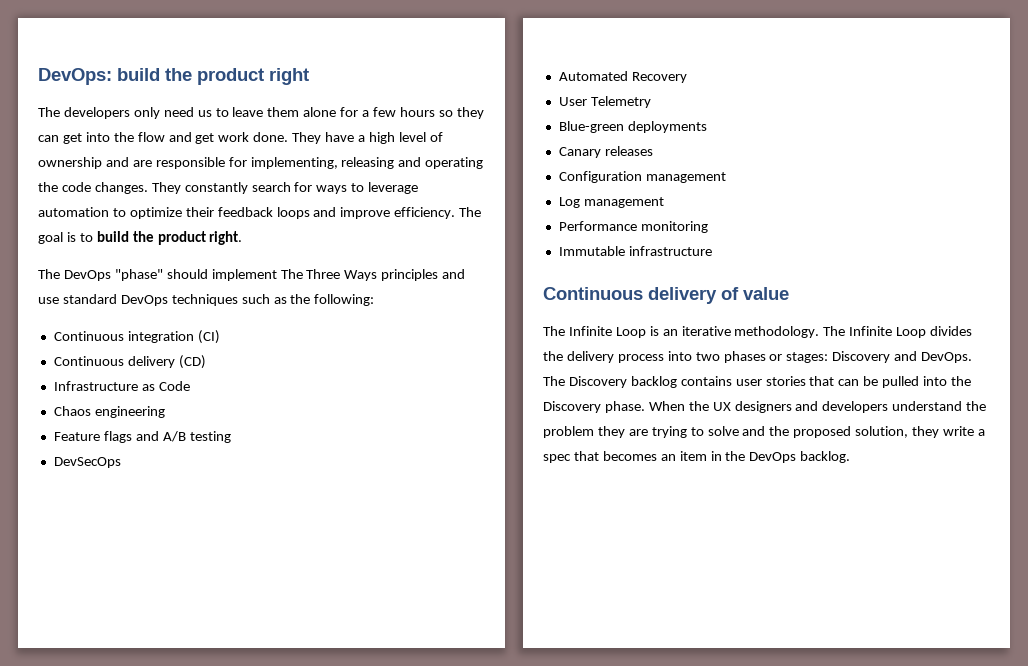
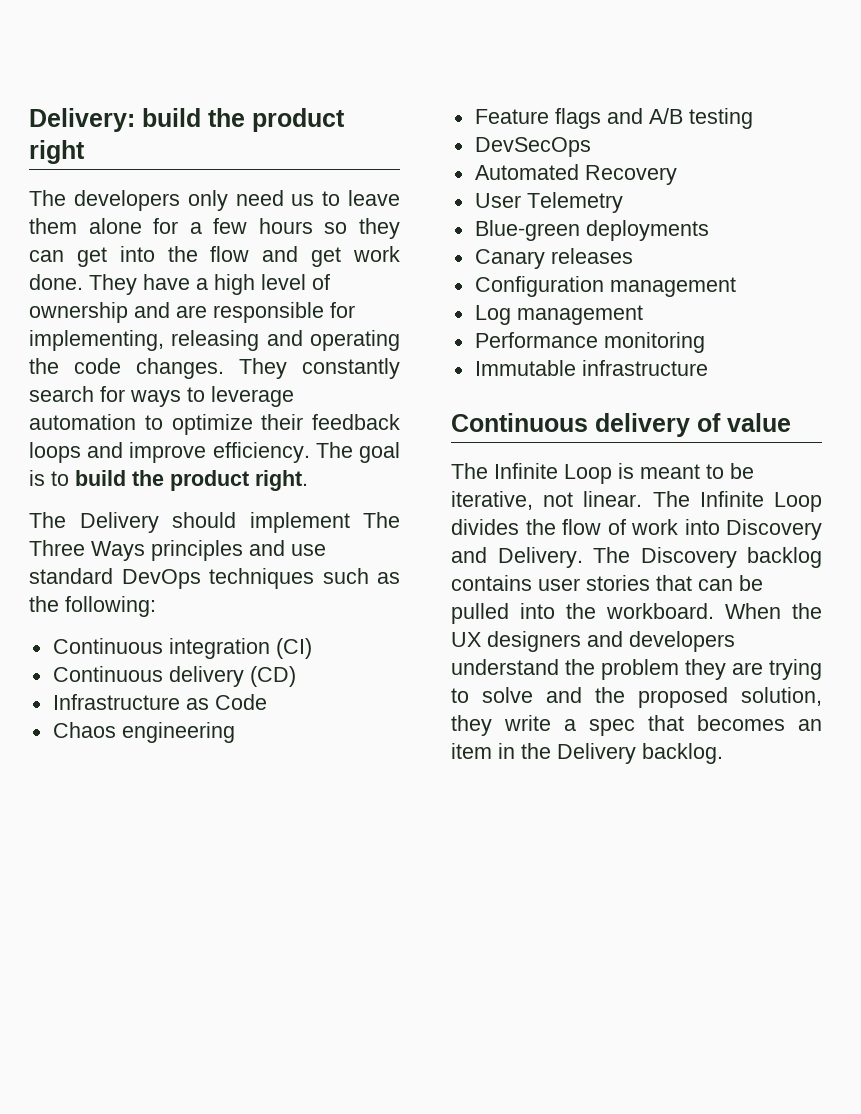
- DevOps: build the product right
+ Delivery: build the product right
- The DevOps "phase" should implement The Three Ways principles and use standard DevOps techniques such as the following:
+ The Delivery should implement The Three Ways principles and use standard DevOps techniques such as the following:
- The Infinite Loop is an iterative methodology.
+ The Infinite Loop is meant to be iterative, not linear.
- The Infinite Loop divides the delivery process into two phases or stages: Discovery and DevOps.
+ The Infinite Loop divides the flow of work into Discovery and Delivery.
- The Discovery backlog contains user stories that can be pulled into the Discovery phase.
+ The Discovery backlog contains user stories that can be pulled into the workboard.
- When the UX designers and developers understand the problem they are trying to solve and the proposed solution, they write a spec that becomes an item in the DevOps backlog.
+ When the UX designers and developers understand the problem they are trying to solve and the proposed solution, they write a spec that becomes an item in the Delivery backlog.

